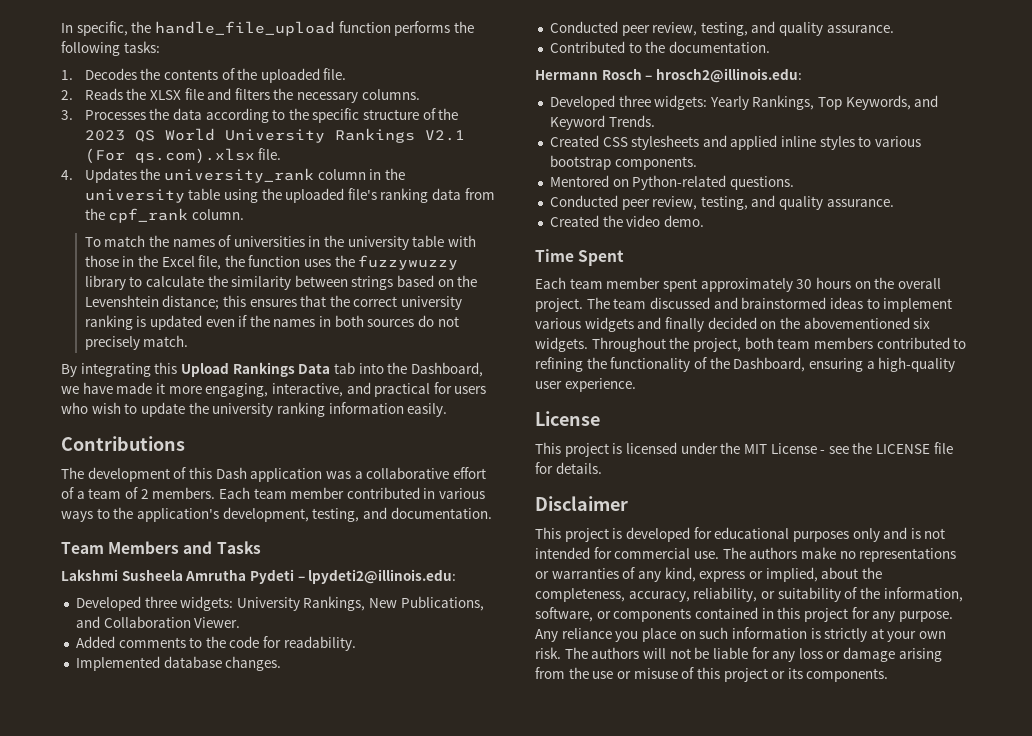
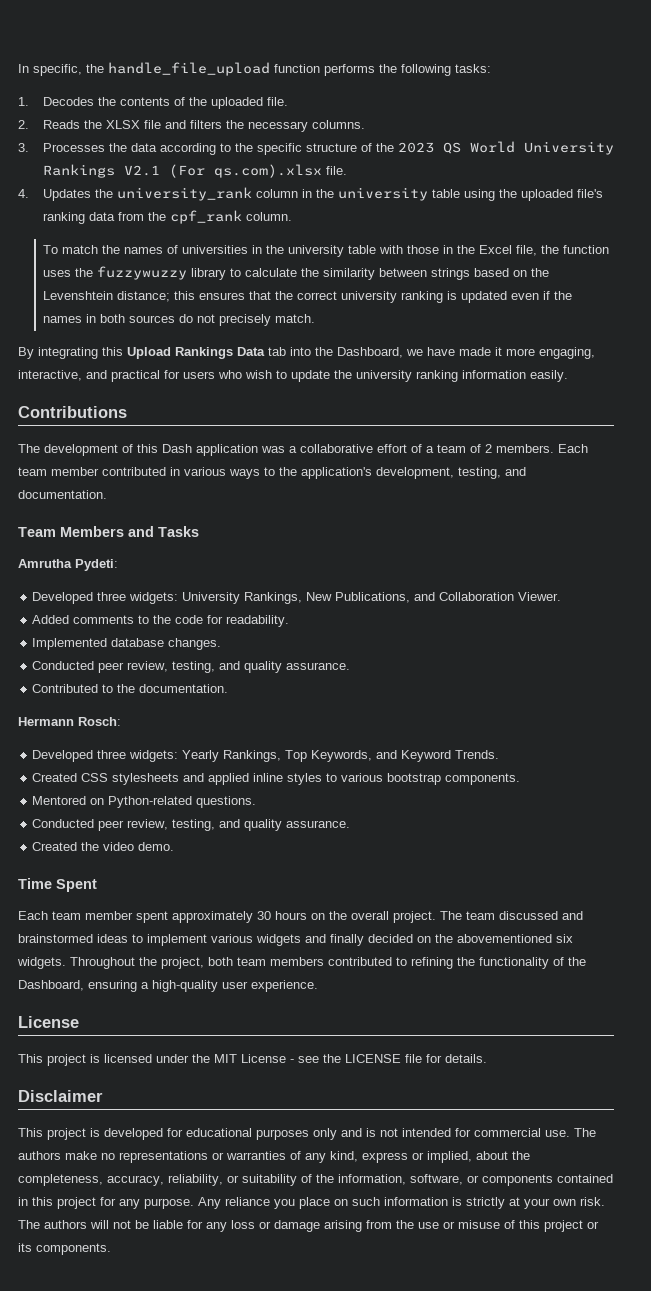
- Lakshmi Susheela Amrutha Pydeti – lpydeti2@illinois.edu:
+ Amrutha Pydeti:
- Hermann Rosch – hrosch2@illinois.edu:
+ Hermann Rosch:

